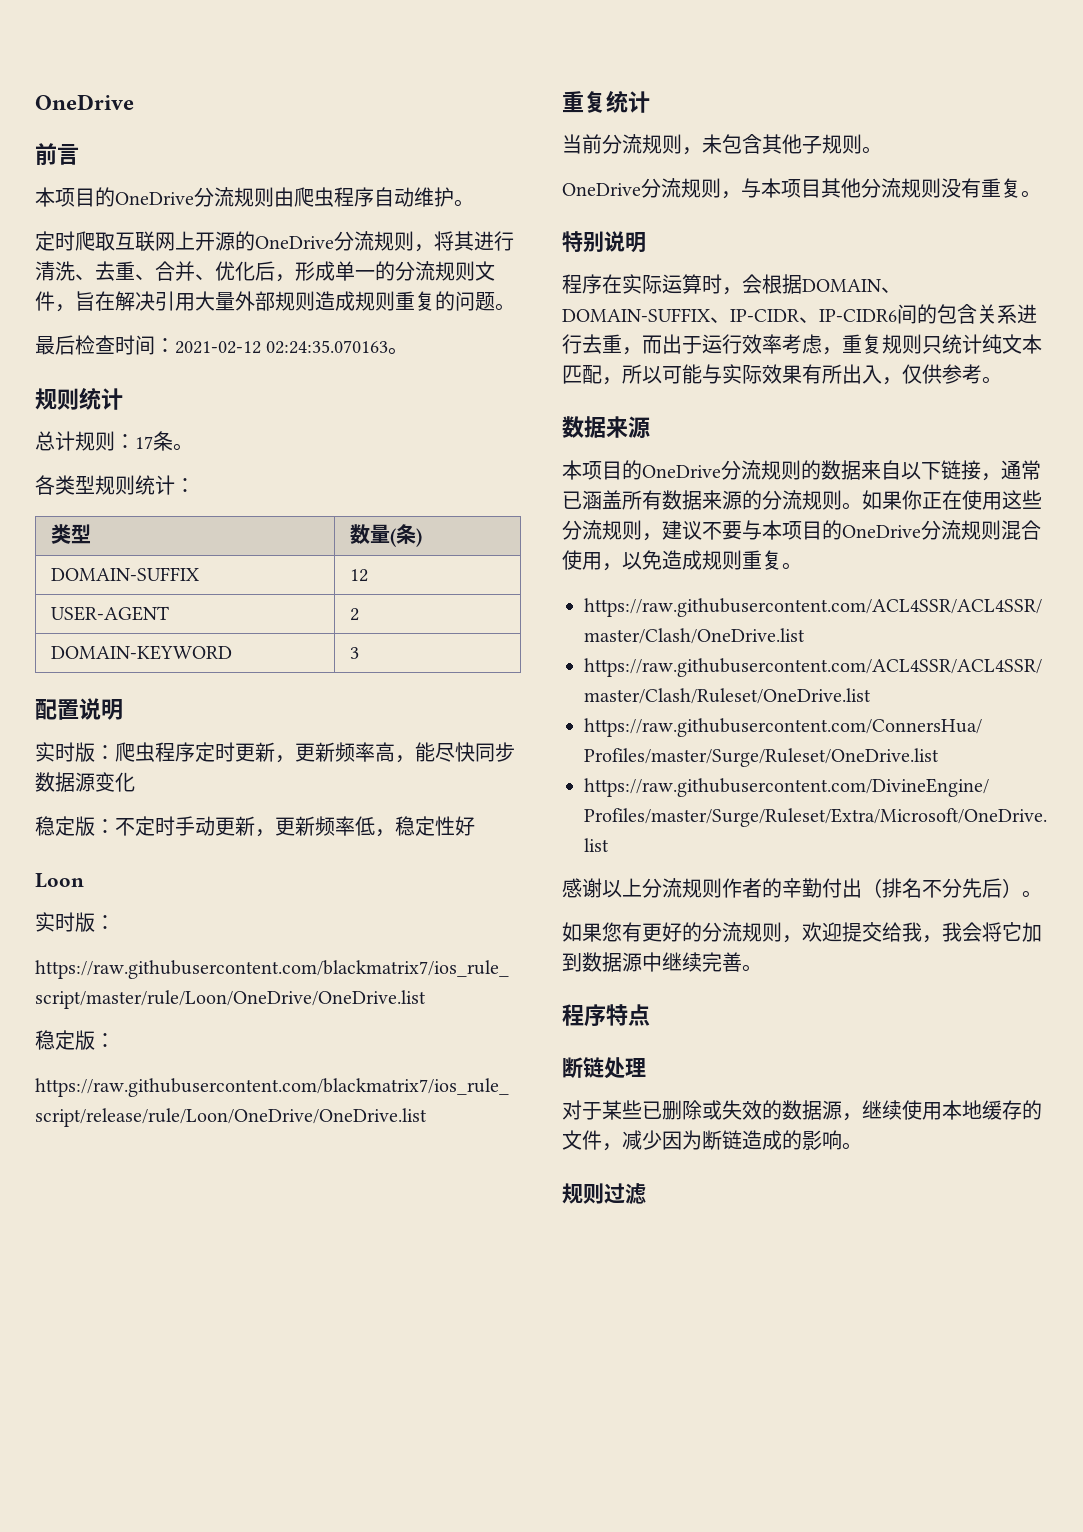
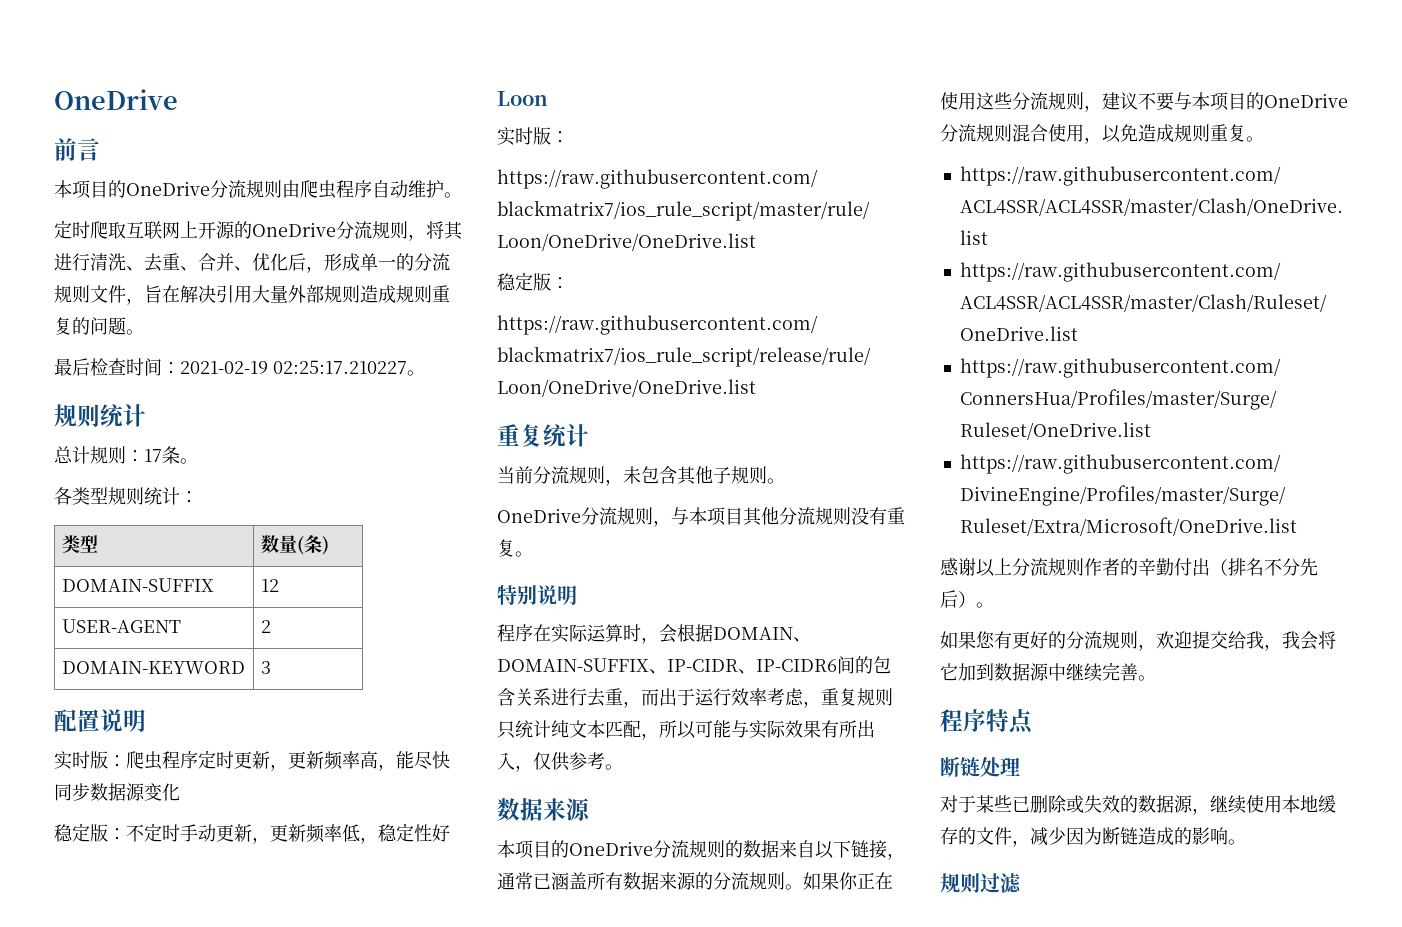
- 最后检查时间：2021-02-12 02:24:35.070163。
+ 最后检查时间：2021-02-19 02:25:17.210227。

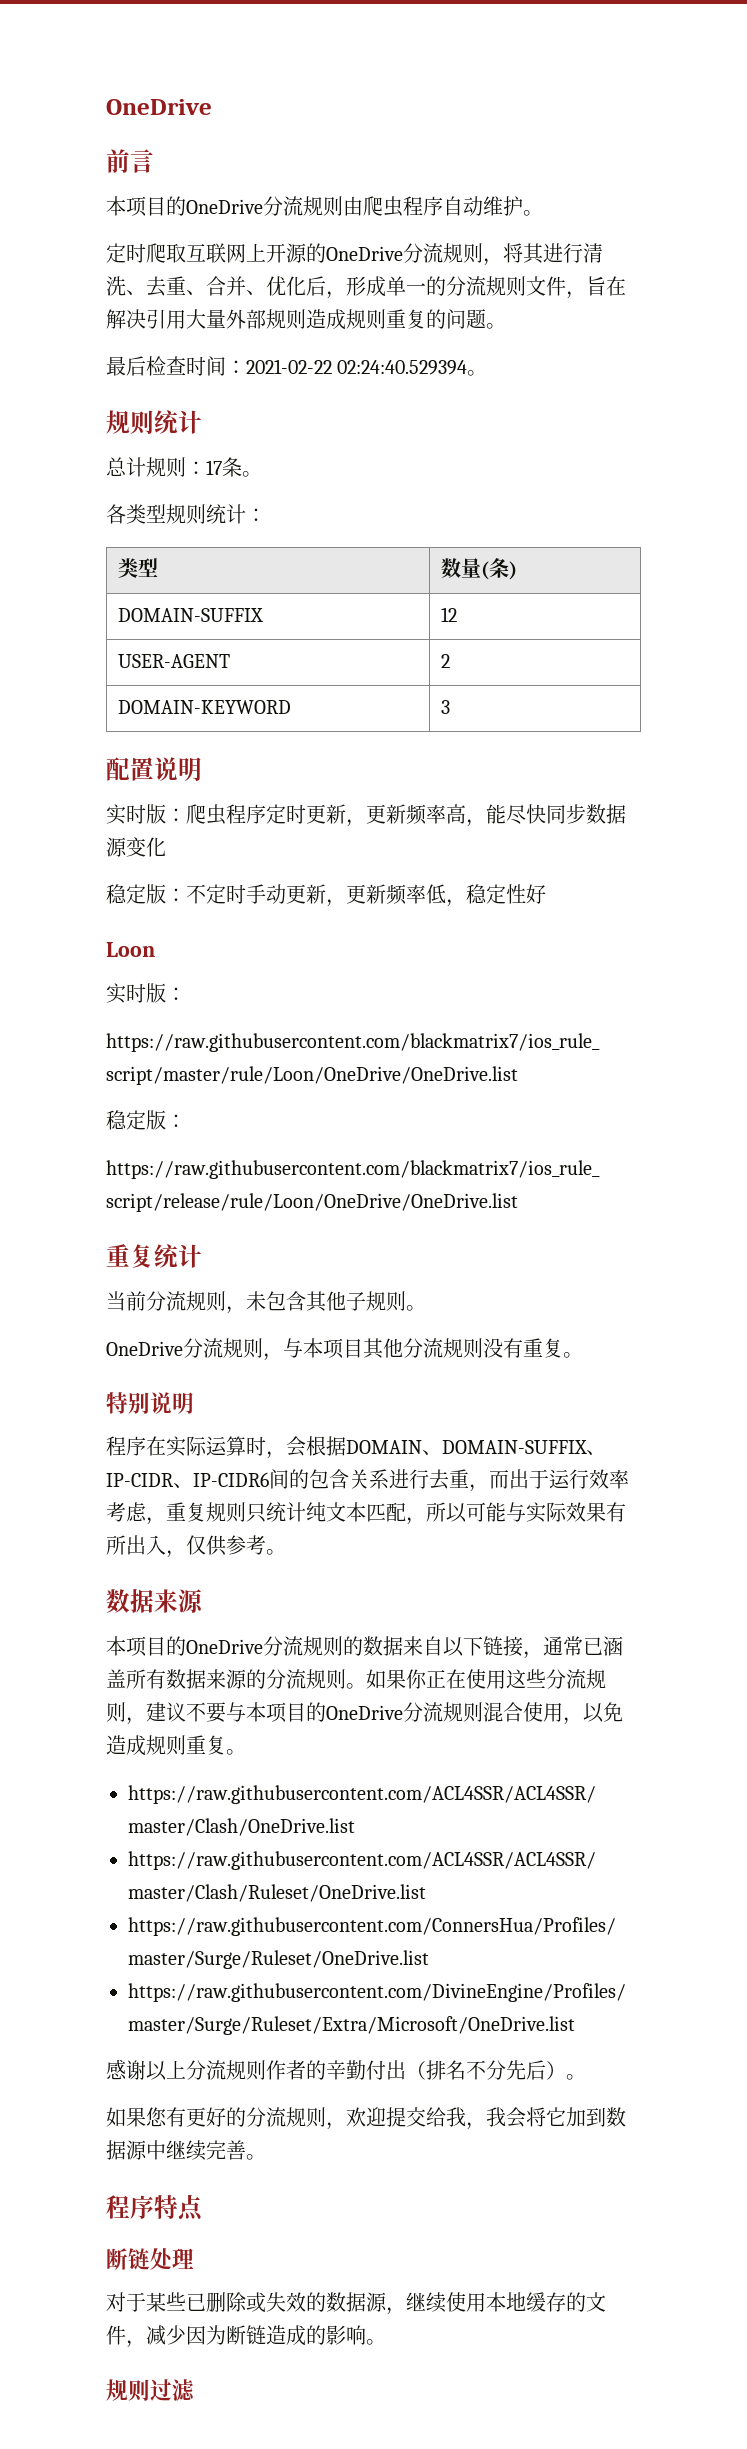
- 最后检查时间：2021-02-19 02:25:17.210227。
+ 最后检查时间：2021-02-22 02:24:40.529394。

